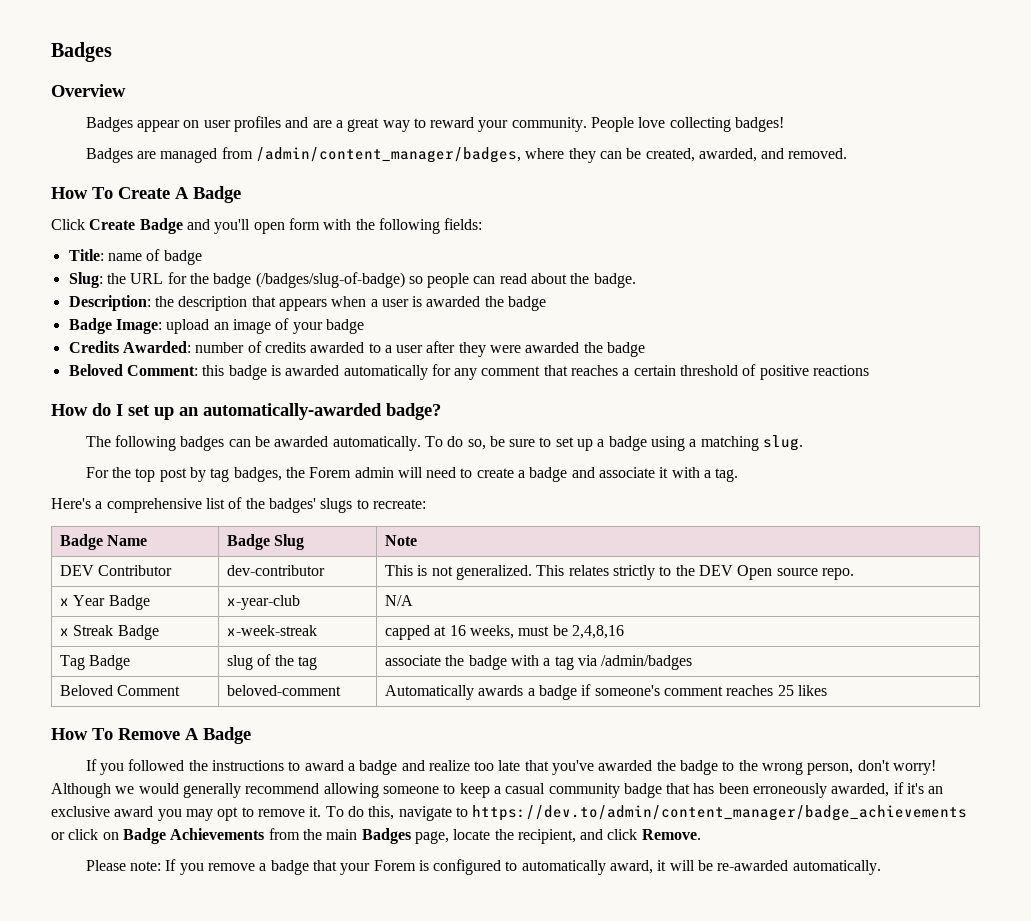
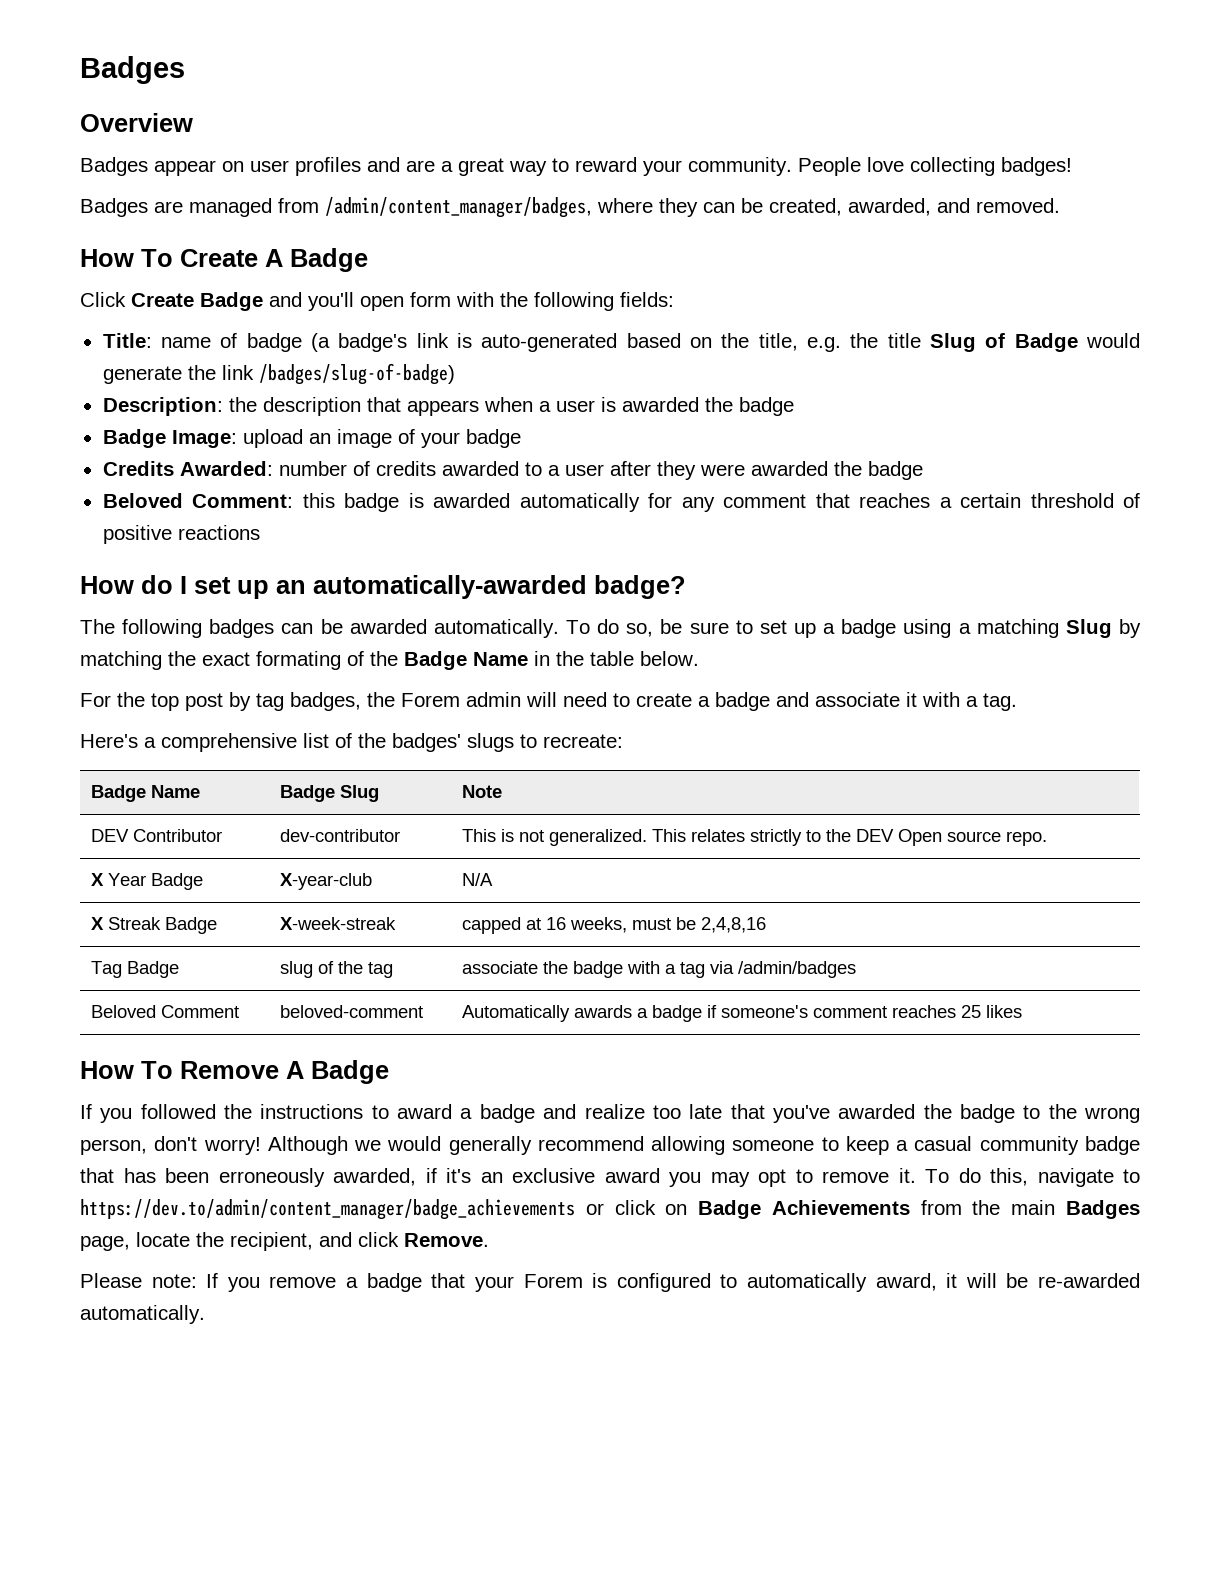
- Title: name of badge
- Slug: the URL for the badge (/badges/slug-of-badge) so people can read about the badge.
+ Title: name of badge (a badge's link is auto-generated based on the title, e.g. the title Slug of Badge would generate the link /badges/slug-of-badge)
- To do so, be sure to set up a badge using a matching slug.
+ To do so, be sure to set up a badge using a matching Slug by matching the exact formating of the Badge Name in the table below.
- x Year Badge | x-year-club | N/A
+ X Year Badge | X-year-club | N/A
- x Streak Badge | x-week-streak | capped at 16 weeks, must be 2,4,8,16
+ X Streak Badge | X-week-streak | capped at 16 weeks, must be 2,4,8,16

